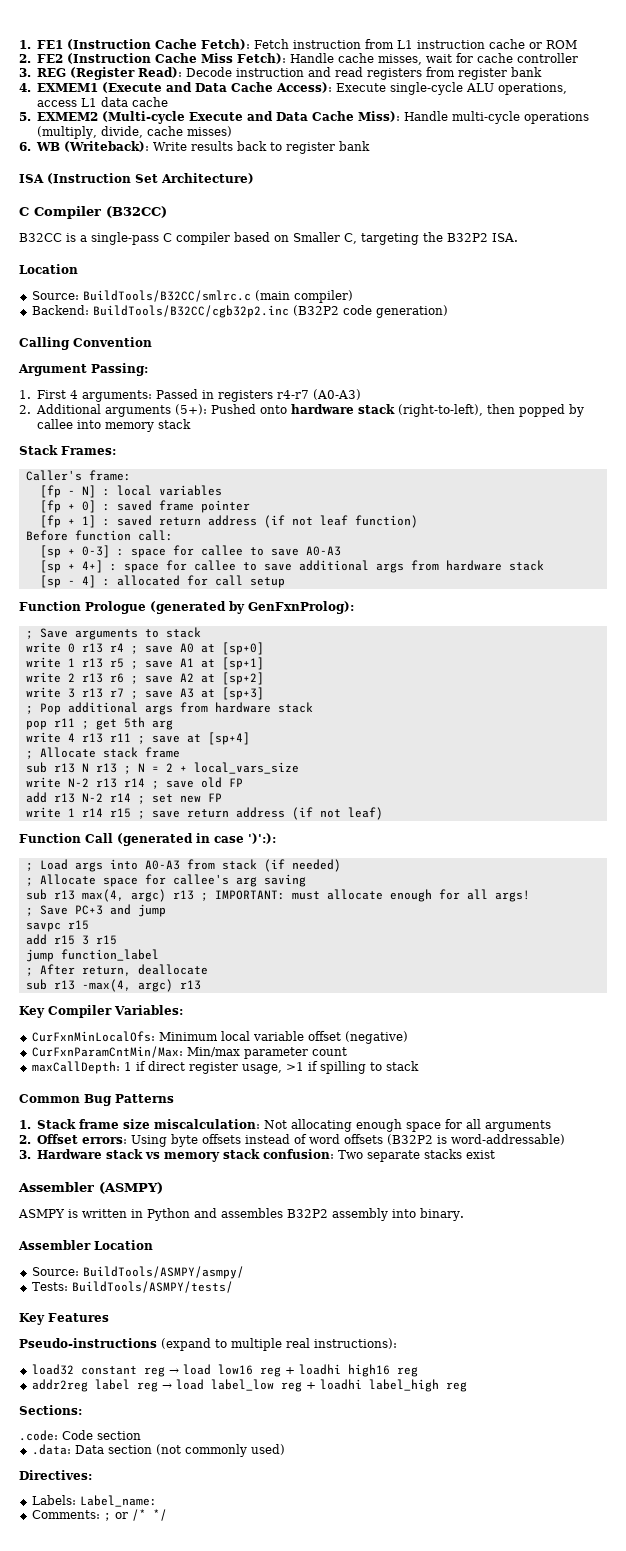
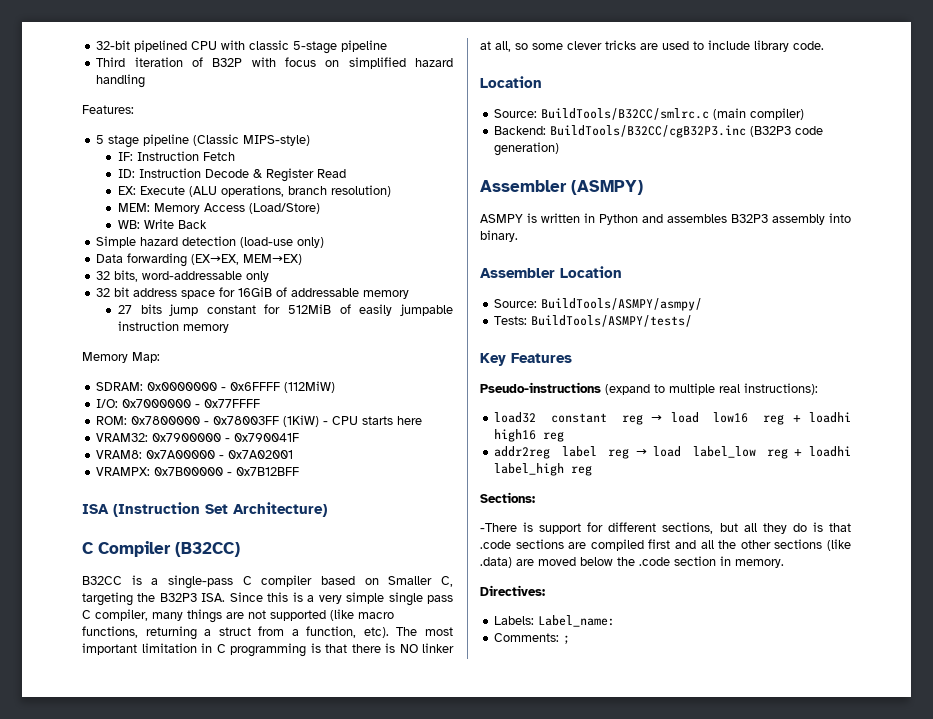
- 1. FE1 (Instruction Cache Fetch): Fetch instruction from L1 instruction cache or ROM
- 2. FE2 (Instruction Cache Miss Fetch): Handle cache misses, wait for cache controller
- 3. REG (Register Read): Decode instruction and read registers from register bank
- 4. EXMEM1 (Execute and Data Cache Access): Execute single-cycle ALU operations, access L1 data cache
- 5. EXMEM2 (Multi-cycle Execute and Data Cache Miss): Handle multi-cycle operations (multiply, divide, cache misses)
- 6. WB (Writeback): Write results back to register bank
+ 32-bit pipelined CPU with classic 5-stage pipeline
+ Third iteration of B32P with focus on simplified hazard handling
+ Features:
+ 5 stage pipeline (Classic MIPS-style)
+ IF: Instruction Fetch
+ ID: Instruction Decode & Register Read
+ EX: Execute (ALU operations, branch resolution)
+ MEM: Memory Access (Load/Store)
+ WB: Write Back
+ Simple hazard detection (load-use only)
+ Data forwarding (EX→EX, MEM→EX)
+ 32 bits, word-addressable only
+ 32 bit address space for 16GiB of addressable memory
+ 27 bits jump constant for 512MiB of easily jumpable instruction memory
+ Memory Map:
+ SDRAM: 0x0000000 - 0x6FFFF (112MiW)
+ I/O: 0x7000000 - 0x77FFFF
+ ROM: 0x7800000 - 0x78003FF (1KiW) - CPU starts here
+ VRAM32: 0x7900000 - 0x790041F
+ VRAM8: 0x7A00000 - 0x7A02001
+ VRAMPX: 0x7B00000 - 0x7B12BFF
- B32CC is a single-pass C compiler based on Smaller C, targeting the B32P2 ISA.
+ B32CC is a single-pass C compiler based on Smaller C, targeting the B32P3 ISA. Since this is a very simple single pass C compiler, many things are not supported (like macro functions, returning a struct from a function, etc). The most important limitation in C programming is that there is NO linker at all, so some clever tricks are used to include library code.
- Backend: BuildTools/B32CC/cgb32p2.inc (B32P2 code generation)
+ Backend: BuildTools/B32CC/cgB32P3.inc (B32P3 code generation)
- Calling Convention
- Argument Passing:
- 1. First 4 arguments: Passed in registers r4-r7 (A0-A3)
- 2. Additional arguments (5+): Pushed onto hardware stack (right-to-left), then popped by callee into memory stack
- Stack Frames:
- Caller's frame:
- [fp - N] : local variables
- [fp + 0] : saved frame pointer
- [fp + 1] : saved return address (if not leaf function)
- Before function call:
- [sp + 0-3] : space for callee to save A0-A3
- [sp + 4+] : space for callee to save additional args from hardware stack
- [sp - 4] : allocated for call setup
- Function Prologue (generated by GenFxnProlog):
- ; Save arguments to stack
- write 0 r13 r4 ; save A0 at [sp+0]
- write 1 r13 r5 ; save A1 at [sp+1]
- write 2 r13 r6 ; save A2 at [sp+2]
- write 3 r13 r7 ; save A3 at [sp+3]
- ; Pop additional args from hardware stack
- pop r11 ; get 5th arg
- write 4 r13 r11 ; save at [sp+4]
- ; Allocate stack frame
- sub r13 N r13 ; N = 2 + local_vars_size
- write N-2 r13 r14 ; save old FP
- add r13 N-2 r14 ; set new FP
- write 1 r14 r15 ; save return address (if not leaf)
- Function Call (generated in case ')':):
- ; Load args into A0-A3 from stack (if needed)
- ; Allocate space for callee's arg saving
- sub r13 max(4, argc) r13 ; IMPORTANT: must allocate enough for all args!
- ; Save PC+3 and jump
- savpc r15
- add r15 3 r15
- jump function_label
- ; After return, deallocate
- sub r13 -max(4, argc) r13
- Key Compiler Variables:
- CurFxnMinLocalOfs: Minimum local variable offset (negative)
- CurFxnParamCntMin/Max: Min/max parameter count
- maxCallDepth: 1 if direct register usage, >1 if spilling to stack
- Common Bug Patterns
- 1. Stack frame size miscalculation: Not allocating enough space for all arguments
- 2. Offset errors: Using byte offsets instead of word offsets (B32P2 is word-addressable)
- 3. Hardware stack vs memory stack confusion: Two separate stacks exist
- ASMPY is written in Python and assembles B32P2 assembly into binary.
+ ASMPY is written in Python and assembles B32P3 assembly into binary.
- .code: Code section
- .data: Data section (not commonly used)
+ -There is support for different sections, but all they do is that .code sections are compiled first and all the other sections (like .data) are moved below the .code section in memory.
- Comments: ; or /* */
+ Comments: ;

